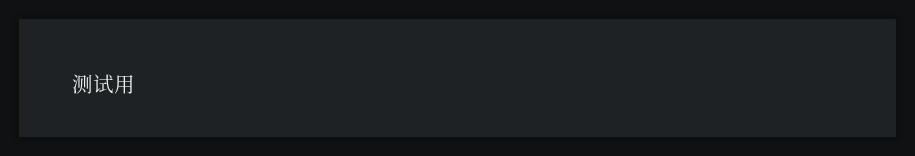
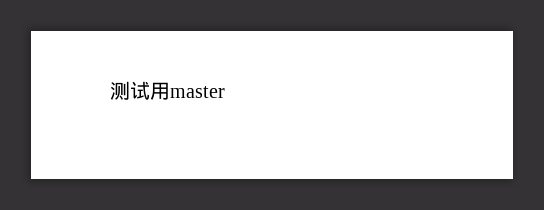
- 测试用
+ 测试用master

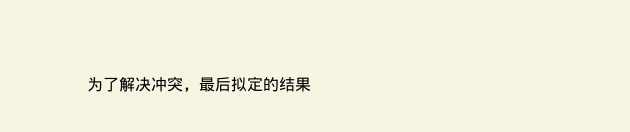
- 测试用master
+ 为了解决冲突，最后拟定的结果

